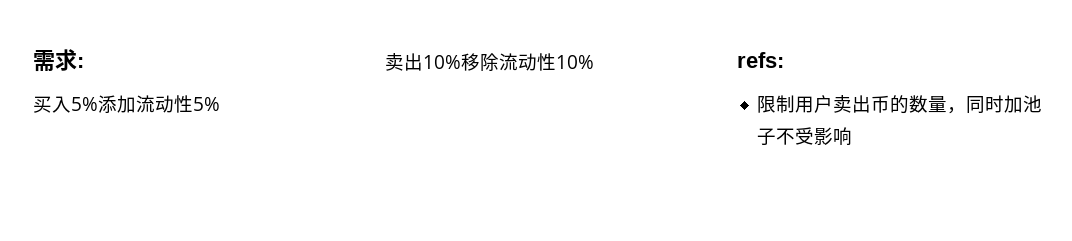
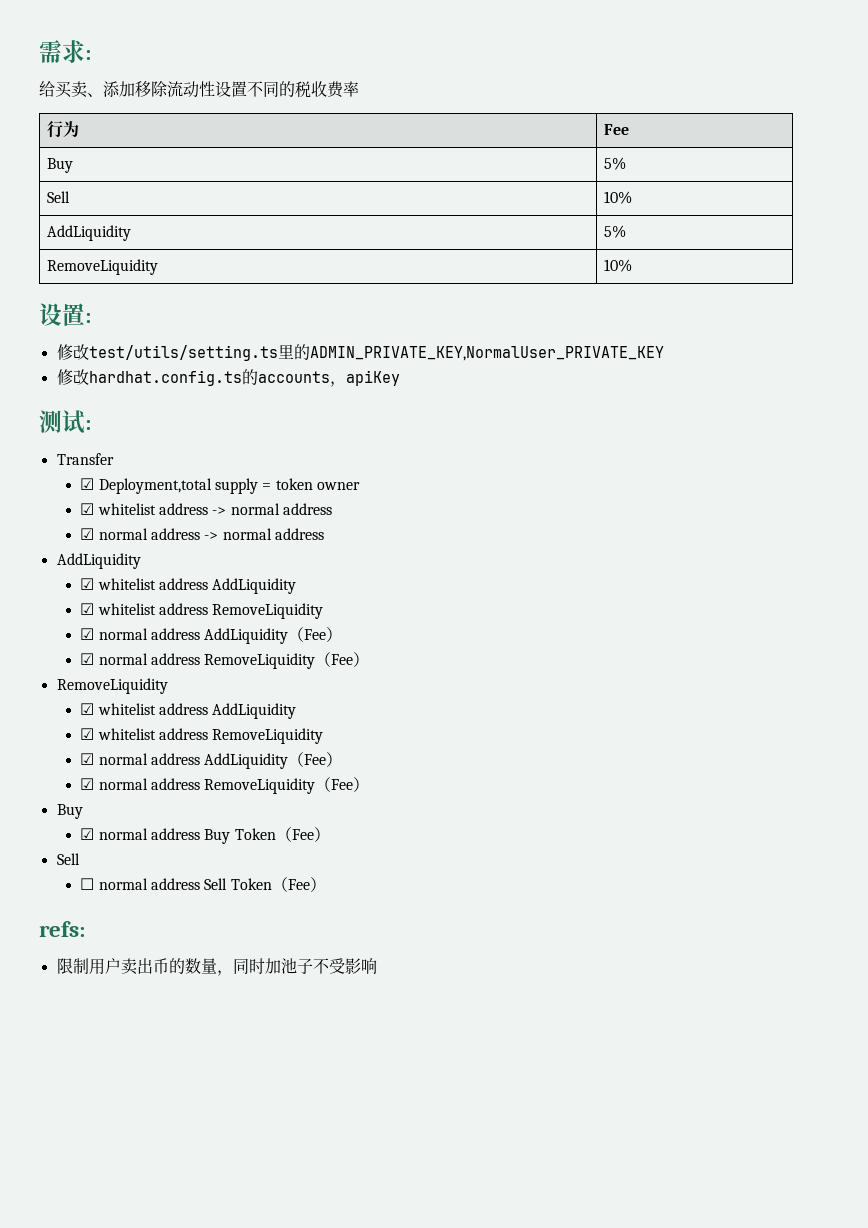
- 买入5%添加流动性5%
- 卖出10%移除流动性10%
+ 给买卖、添加移除流动性设置不同的税收费率
+ 行为 | Fee
+ Buy | 5%
+ Sell | 10%
+ AddLiquidity | 5%
+ RemoveLiquidity | 10%
+ 设置:
+ 修改test/utils/setting.ts里的ADMIN_PRIVATE_KEY,NormalUser_PRIVATE_KEY
+ 修改hardhat.config.ts的accounts，apiKey
+ 测试:
+ Transfer
+ ☑ Deployment,total supply = token owner
+ ☑ whitelist address -> normal address
+ ☑ normal address -> normal address
+ AddLiquidity
+ ☑ whitelist address AddLiquidity
+ ☑ whitelist address RemoveLiquidity
+ ☑ normal address AddLiquidity（Fee）
+ ☑ normal address RemoveLiquidity（Fee）
+ RemoveLiquidity
+ ☑ whitelist address AddLiquidity
+ ☑ whitelist address RemoveLiquidity
+ ☑ normal address AddLiquidity（Fee）
+ ☑ normal address RemoveLiquidity（Fee）
+ Buy
+ ☑ normal address Buy Token（Fee）
+ Sell
+ ☐ normal address Sell Token（Fee）

